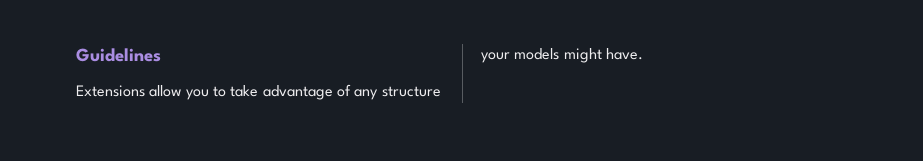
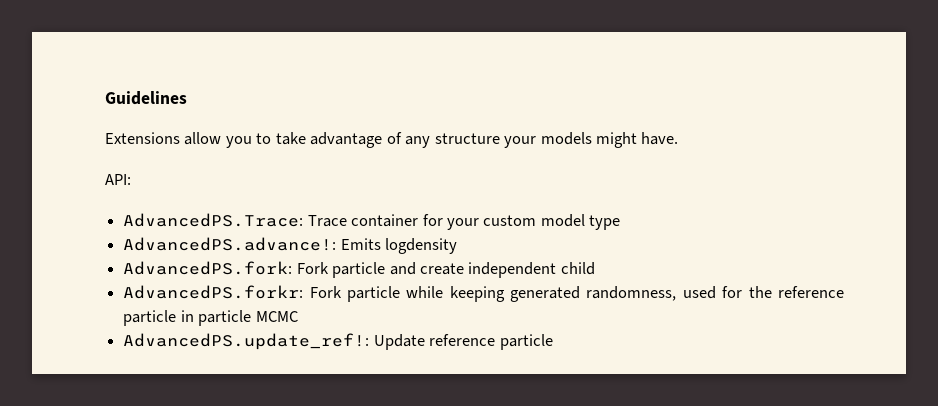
+ API:
+ AdvancedPS.Trace: Trace container for your custom model type
+ AdvancedPS.advance!: Emits logdensity
+ AdvancedPS.fork: Fork particle and create independent child
+ AdvancedPS.forkr: Fork particle while keeping generated randomness, used for the reference particle in particle MCMC
+ AdvancedPS.update_ref!: Update reference particle

